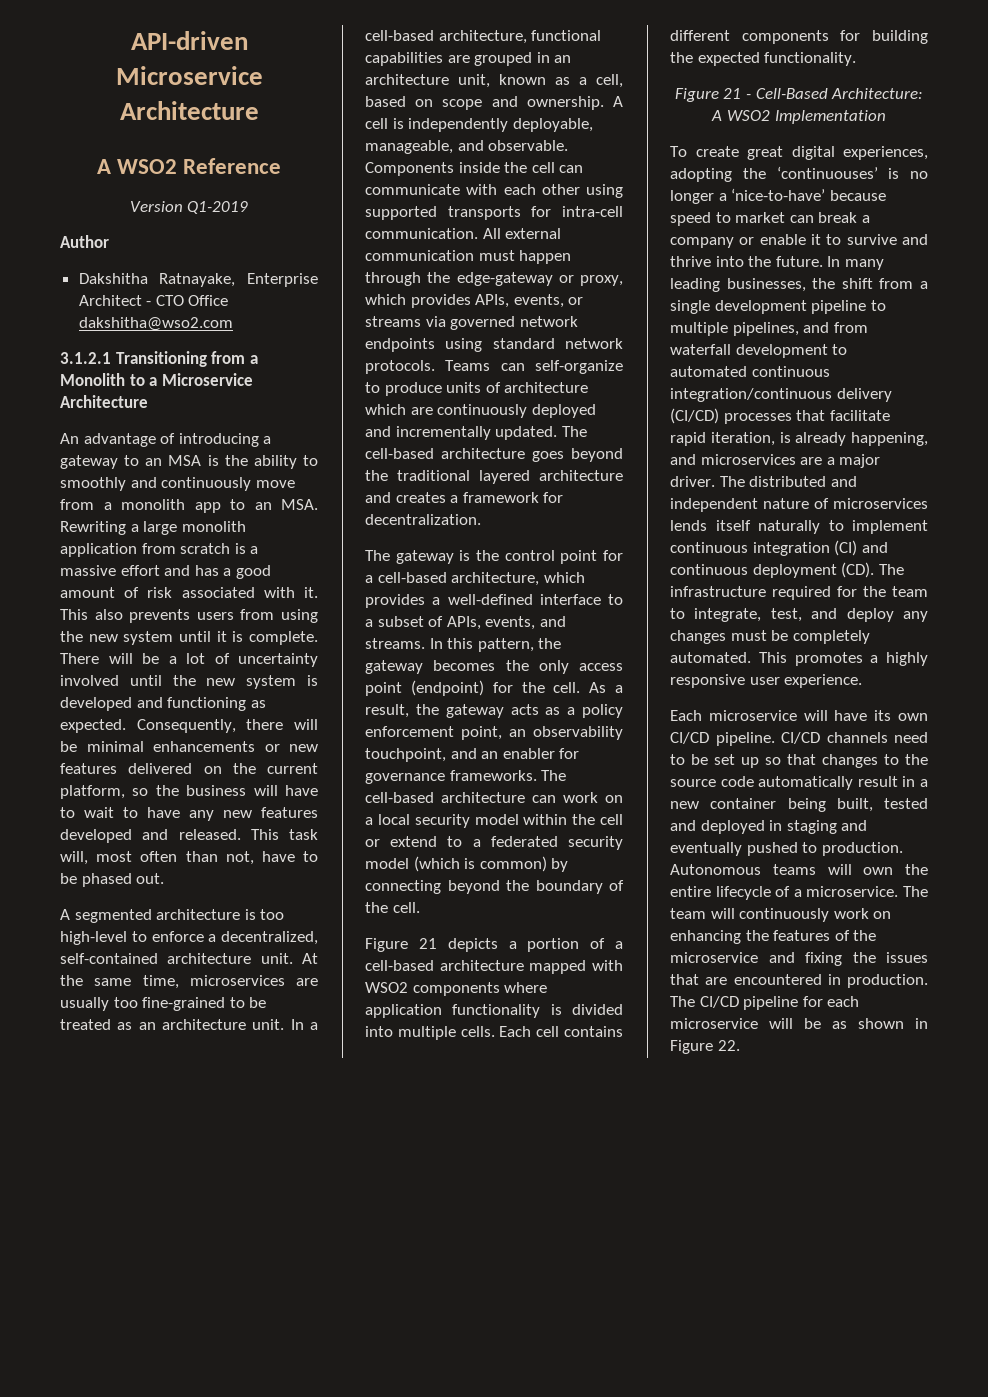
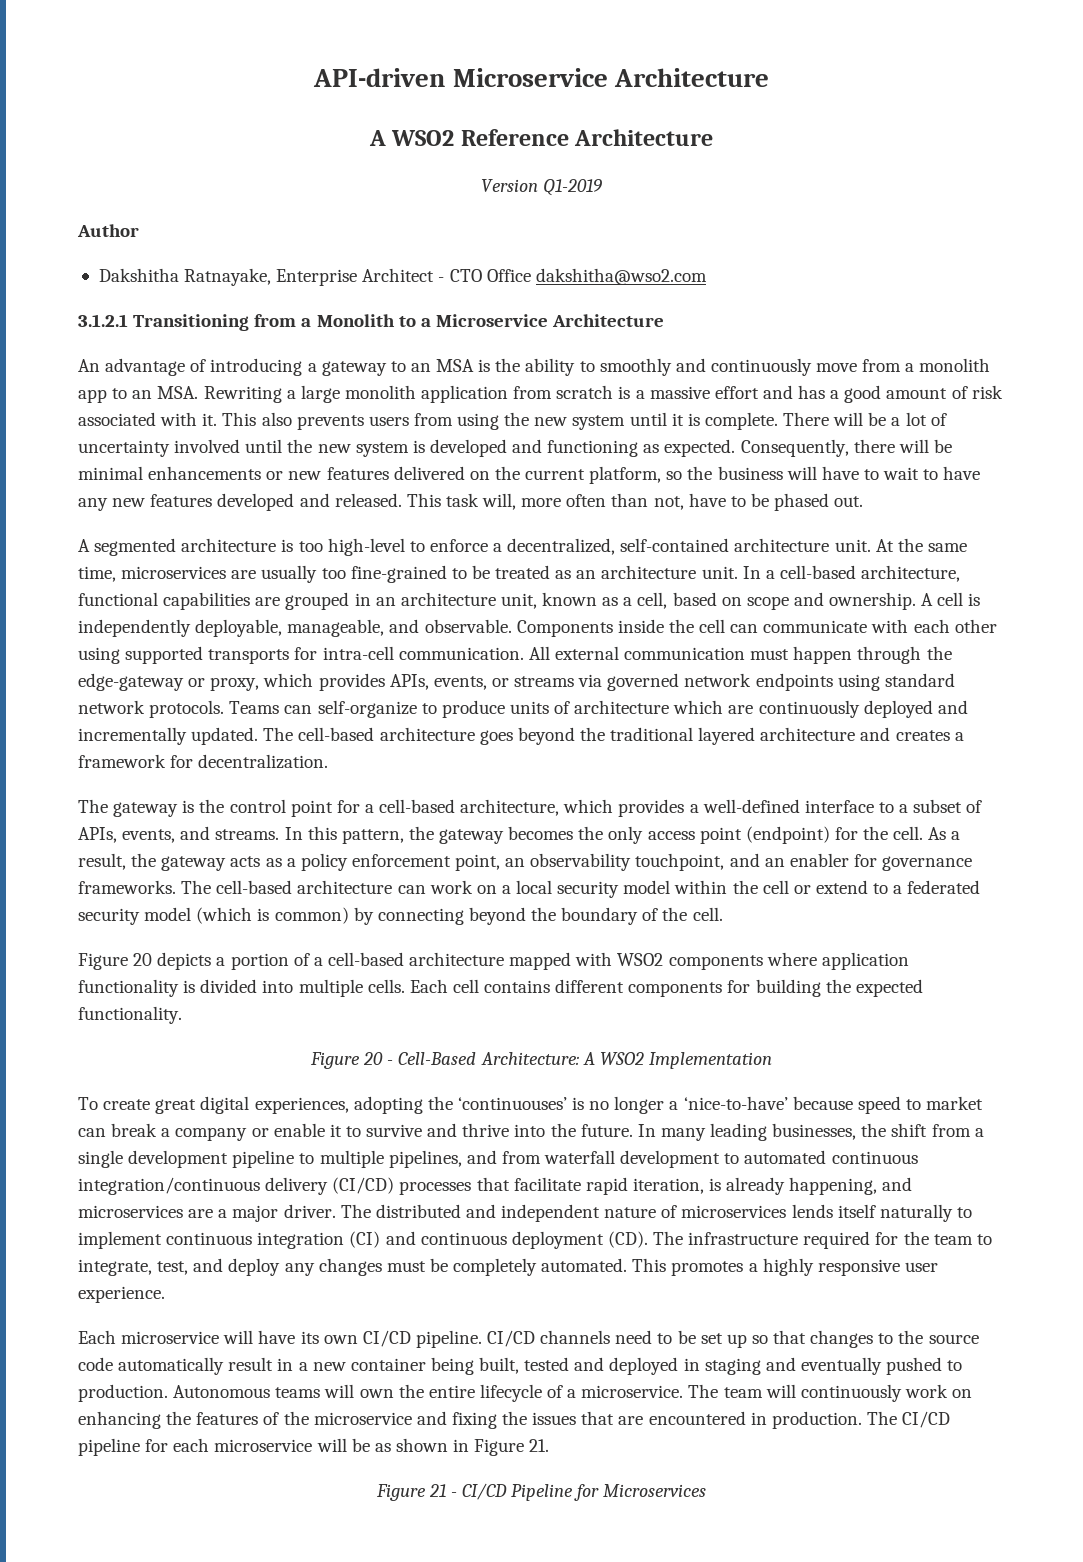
- A WSO2 Reference
+ A WSO2 Reference Architecture
- This task will, most often than not, have to be phased out.
+ This task will, more often than not, have to be phased out.
- Figure 21 depicts a portion of a cell-based architecture mapped with WSO2 components where application functionality is divided into multiple cells.
+ Figure 20 depicts a portion of a cell-based architecture mapped with WSO2 components where application functionality is divided into multiple cells.
- Figure 21 - Cell-Based Architecture: A WSO2 Implementation
+ Figure 20 - Cell-Based Architecture: A WSO2 Implementation
- The CI/CD pipeline for each microservice will be as shown in Figure 22.
+ The CI/CD pipeline for each microservice will be as shown in Figure 21.
+ Figure 21 - CI/CD Pipeline for Microservices

